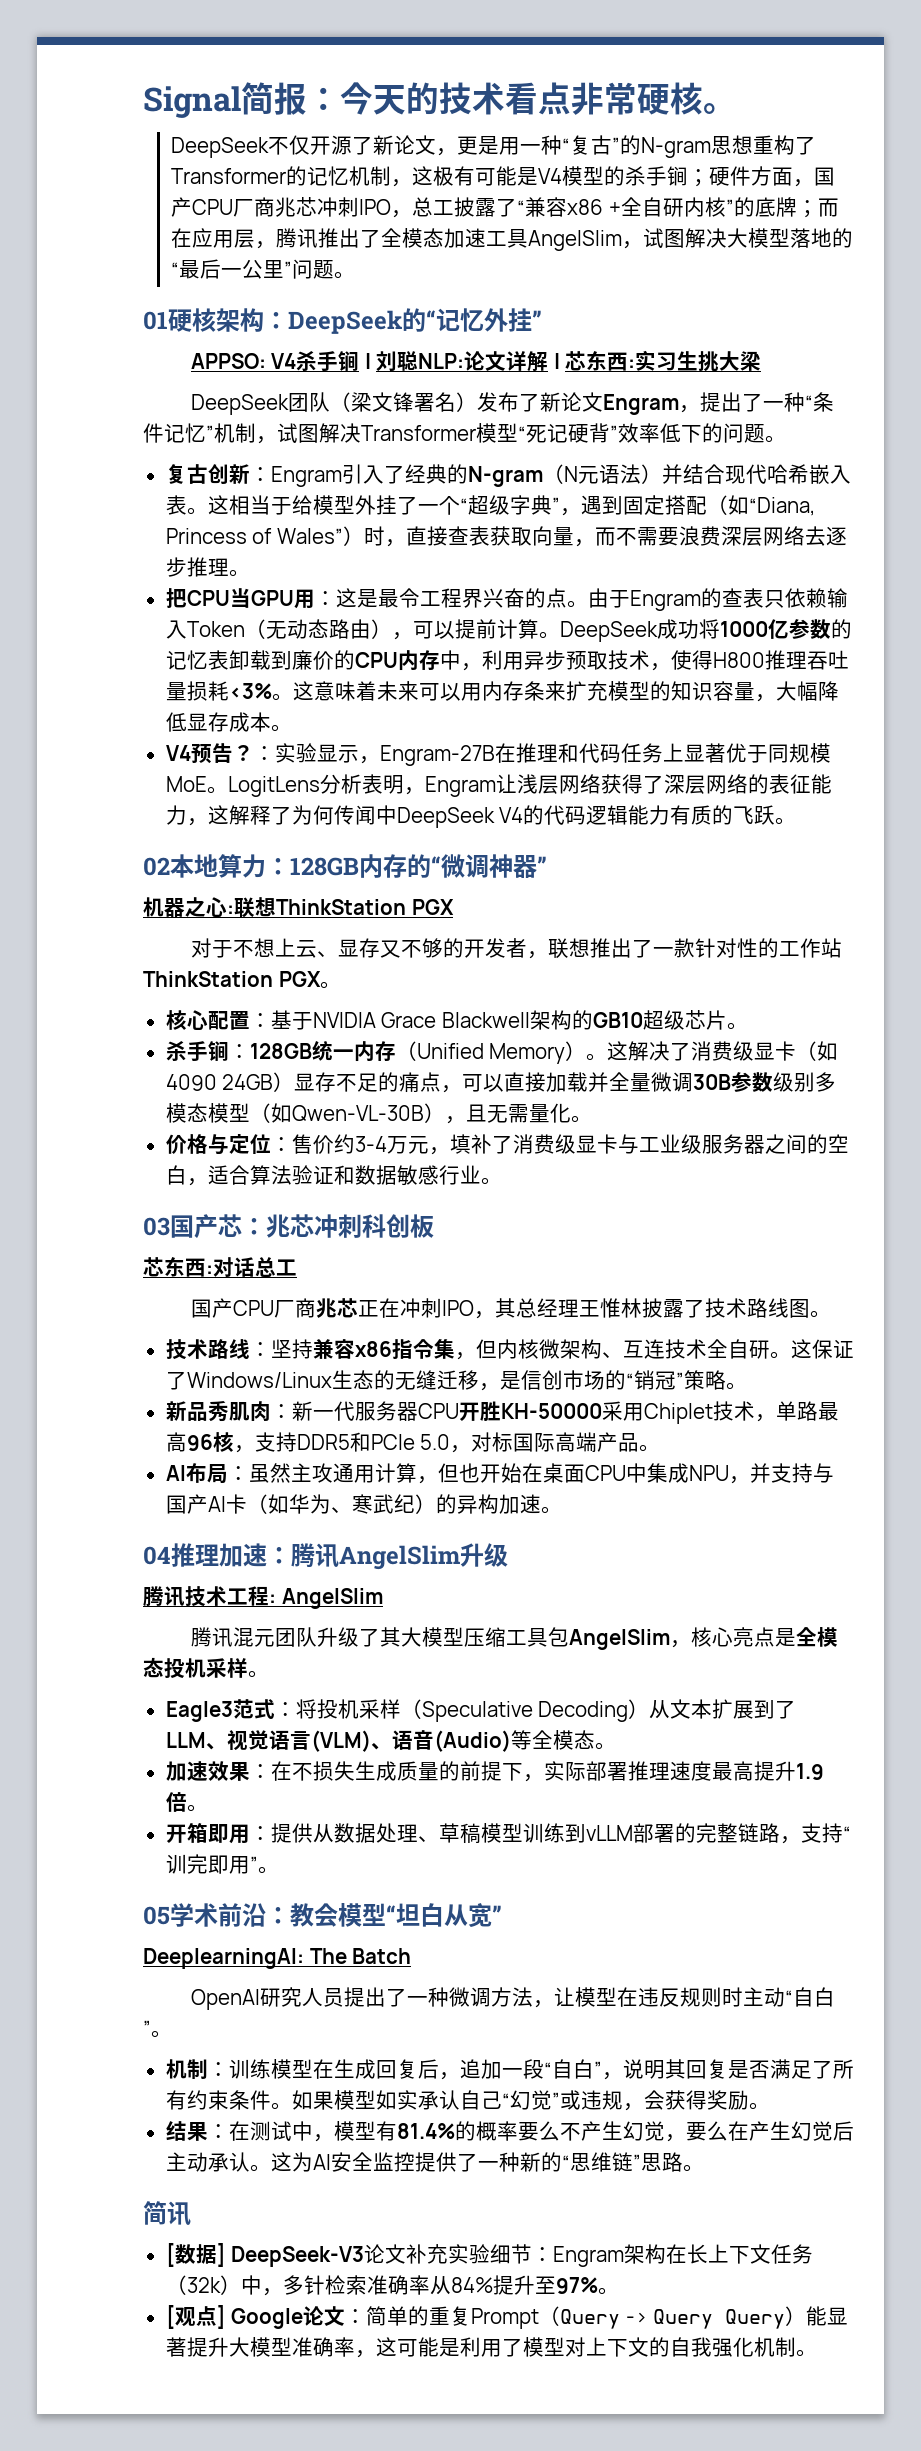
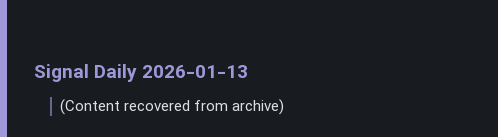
- Signal简报：今天的技术看点非常硬核。
- DeepSeek不仅开源了新论文，更是用一种“复古”的N-gram思想重构了Transformer的记忆机制，这极有可能是V4模型的杀手锏；硬件方面，国产CPU厂商兆芯冲刺IPO，总工披露了“兼容x86 +全自研内核”的底牌；而在应用层，腾讯推出了全模态加速工具AngelSlim，试图解决大模型落地的“最后一公里”问题。
- 01硬核架构：DeepSeek的“记忆外挂”
- APPSO: V4杀手锏 | 刘聪NLP:论文详解 | 芯东西:实习生挑大梁
- DeepSeek团队（梁文锋署名）发布了新论文Engram，提出了一种“条件记忆”机制，试图解决Transformer模型“死记硬背”效率低下的问题。
- 复古创新：Engram引入了经典的N-gram（N元语法）并结合现代哈希嵌入表。这相当于给模型外挂了一个“超级字典”，遇到固定搭配（如“Diana, Princess of Wales”）时，直接查表获取向量，而不需要浪费深层网络去逐步推理。
- 把CPU当GPU用：这是最令工程界兴奋的点。由于Engram的查表只依赖输入Token（无动态路由），可以提前计算。DeepSeek成功将1000亿参数的记忆表卸载到廉价的CPU内存中，利用异步预取技术，使得H800推理吞吐量损耗<3%。这意味着未来可以用内存条来扩充模型的知识容量，大幅降低显存成本。
- V4预告？：实验显示，Engram-27B在推理和代码任务上显著优于同规模MoE。LogitLens分析表明，Engram让浅层网络获得了深层网络的表征能力，这解释了为何传闻中DeepSeek V4的代码逻辑能力有质的飞跃。
- 02本地算力：128GB内存的“微调神器”
- 机器之心:联想ThinkStation PGX
- 对于不想上云、显存又不够的开发者，联想推出了一款针对性的工作站ThinkStation PGX。
- 核心配置：基于NVIDIA Grace Blackwell架构的GB10超级芯片。
- 杀手锏：128GB统一内存（Unified Memory）。这解决了消费级显卡（如4090 24GB）显存不足的痛点，可以直接加载并全量微调30B参数级别多模态模型（如Qwen-VL-30B），且无需量化。
- 价格与定位：售价约3-4万元，填补了消费级显卡与工业级服务器之间的空白，适合算法验证和数据敏感行业。
- 03国产芯：兆芯冲刺科创板
- 芯东西:对话总工
- 国产CPU厂商兆芯正在冲刺IPO，其总经理王惟林披露了技术路线图。
- 技术路线：坚持兼容x86指令集，但内核微架构、互连技术全自研。这保证了Windows/Linux生态的无缝迁移，是信创市场的“销冠”策略。
- 新品秀肌肉：新一代服务器CPU开胜KH-50000采用Chiplet技术，单路最高96核，支持DDR5和PCIe 5.0，对标国际高端产品。
- AI布局：虽然主攻通用计算，但也开始在桌面CPU中集成NPU，并支持与国产AI卡（如华为、寒武纪）的异构加速。
- 04推理加速：腾讯AngelSlim升级
- 腾讯技术工程: AngelSlim
- 腾讯混元团队升级了其大模型压缩工具包AngelSlim，核心亮点是全模态投机采样。
- Eagle3范式：将投机采样（Speculative Decoding）从文本扩展到了LLM、视觉语言(VLM)、语音(Audio)等全模态。
- 加速效果：在不损失生成质量的前提下，实际部署推理速度最高提升1.9倍。
- 开箱即用：提供从数据处理、草稿模型训练到vLLM部署的完整链路，支持“训完即用”。
- 05学术前沿：教会模型“坦白从宽”
- DeeplearningAI: The Batch
- OpenAI研究人员提出了一种微调方法，让模型在违反规则时主动“自白”。
- 机制：训练模型在生成回复后，追加一段“自白”，说明其回复是否满足了所有约束条件。如果模型如实承认自己“幻觉”或违规，会获得奖励。
- 结果：在测试中，模型有81.4%的概率要么不产生幻觉，要么在产生幻觉后主动承认。这为AI安全监控提供了一种新的“思维链”思路。
- 简讯
- [数据] DeepSeek-V3论文补充实验细节：Engram架构在长上下文任务（32k）中，多针检索准确率从84%提升至97%。
- [观点] Google论文：简单的重复Prompt（Query -> Query Query）能显著提升大模型准确率，这可能是利用了模型对上下文的自我强化机制。
+ Signal Daily 2026-01-13
+ (Content recovered from archive)

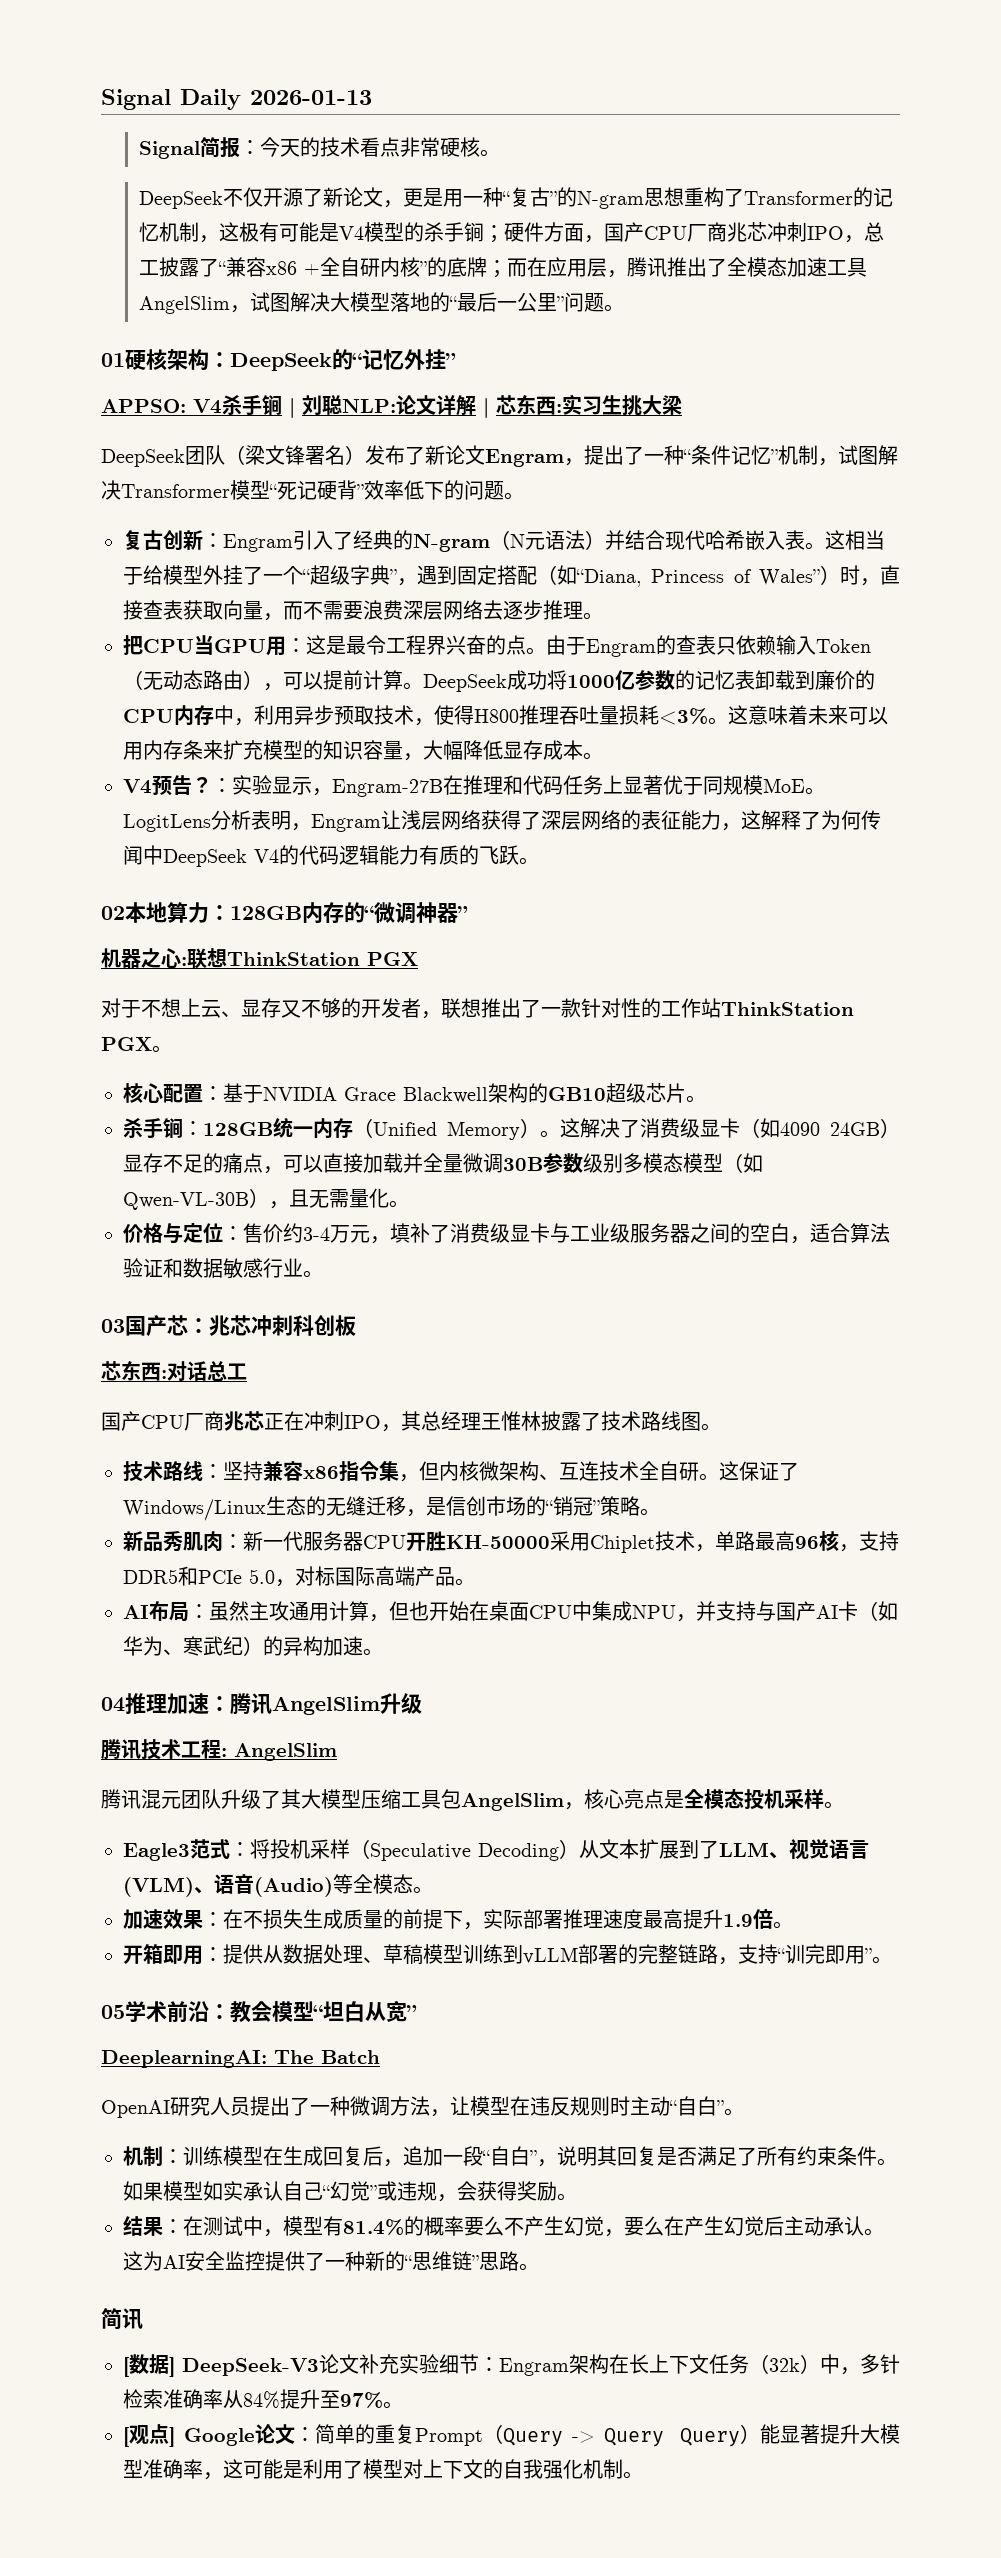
- (Content recovered from archive)
+ Signal简报：今天的技术看点非常硬核。
+ DeepSeek不仅开源了新论文，更是用一种“复古”的N-gram思想重构了Transformer的记忆机制，这极有可能是V4模型的杀手锏；硬件方面，国产CPU厂商兆芯冲刺IPO，总工披露了“兼容x86 +全自研内核”的底牌；而在应用层，腾讯推出了全模态加速工具AngelSlim，试图解决大模型落地的“最后一公里”问题。
+ 01硬核架构：DeepSeek的“记忆外挂”
+ APPSO: V4杀手锏 | 刘聪NLP:论文详解 | 芯东西:实习生挑大梁
+ DeepSeek团队（梁文锋署名）发布了新论文Engram，提出了一种“条件记忆”机制，试图解决Transformer模型“死记硬背”效率低下的问题。
+ 复古创新：Engram引入了经典的N-gram（N元语法）并结合现代哈希嵌入表。这相当于给模型外挂了一个“超级字典”，遇到固定搭配（如“Diana, Princess of Wales”）时，直接查表获取向量，而不需要浪费深层网络去逐步推理。
+ 把CPU当GPU用：这是最令工程界兴奋的点。由于Engram的查表只依赖输入Token（无动态路由），可以提前计算。DeepSeek成功将1000亿参数的记忆表卸载到廉价的CPU内存中，利用异步预取技术，使得H800推理吞吐量损耗<3%。这意味着未来可以用内存条来扩充模型的知识容量，大幅降低显存成本。
+ V4预告？：实验显示，Engram-27B在推理和代码任务上显著优于同规模MoE。LogitLens分析表明，Engram让浅层网络获得了深层网络的表征能力，这解释了为何传闻中DeepSeek V4的代码逻辑能力有质的飞跃。
+ 02本地算力：128GB内存的“微调神器”
+ 机器之心:联想ThinkStation PGX
+ 对于不想上云、显存又不够的开发者，联想推出了一款针对性的工作站ThinkStation PGX。
+ 核心配置：基于NVIDIA Grace Blackwell架构的GB10超级芯片。
+ 杀手锏：128GB统一内存（Unified Memory）。这解决了消费级显卡（如4090 24GB）显存不足的痛点，可以直接加载并全量微调30B参数级别多模态模型（如Qwen-VL-30B），且无需量化。
+ 价格与定位：售价约3-4万元，填补了消费级显卡与工业级服务器之间的空白，适合算法验证和数据敏感行业。
+ 03国产芯：兆芯冲刺科创板
+ 芯东西:对话总工
+ 国产CPU厂商兆芯正在冲刺IPO，其总经理王惟林披露了技术路线图。
+ 技术路线：坚持兼容x86指令集，但内核微架构、互连技术全自研。这保证了Windows/Linux生态的无缝迁移，是信创市场的“销冠”策略。
+ 新品秀肌肉：新一代服务器CPU开胜KH-50000采用Chiplet技术，单路最高96核，支持DDR5和PCIe 5.0，对标国际高端产品。
+ AI布局：虽然主攻通用计算，但也开始在桌面CPU中集成NPU，并支持与国产AI卡（如华为、寒武纪）的异构加速。
+ 04推理加速：腾讯AngelSlim升级
+ 腾讯技术工程: AngelSlim
+ 腾讯混元团队升级了其大模型压缩工具包AngelSlim，核心亮点是全模态投机采样。
+ Eagle3范式：将投机采样（Speculative Decoding）从文本扩展到了LLM、视觉语言(VLM)、语音(Audio)等全模态。
+ 加速效果：在不损失生成质量的前提下，实际部署推理速度最高提升1.9倍。
+ 开箱即用：提供从数据处理、草稿模型训练到vLLM部署的完整链路，支持“训完即用”。
+ 05学术前沿：教会模型“坦白从宽”
+ DeeplearningAI: The Batch
+ OpenAI研究人员提出了一种微调方法，让模型在违反规则时主动“自白”。
+ 机制：训练模型在生成回复后，追加一段“自白”，说明其回复是否满足了所有约束条件。如果模型如实承认自己“幻觉”或违规，会获得奖励。
+ 结果：在测试中，模型有81.4%的概率要么不产生幻觉，要么在产生幻觉后主动承认。这为AI安全监控提供了一种新的“思维链”思路。
+ 简讯
+ [数据] DeepSeek-V3论文补充实验细节：Engram架构在长上下文任务（32k）中，多针检索准确率从84%提升至97%。
+ [观点] Google论文：简单的重复Prompt（Query -> Query Query）能显著提升大模型准确率，这可能是利用了模型对上下文的自我强化机制。

